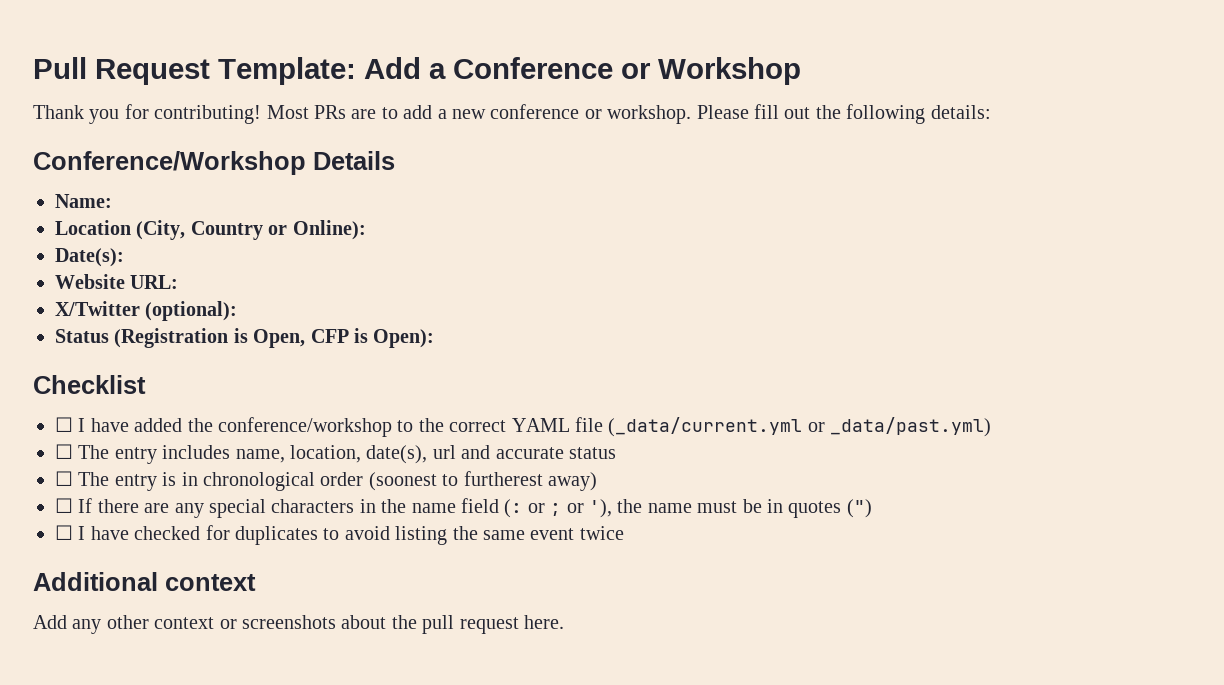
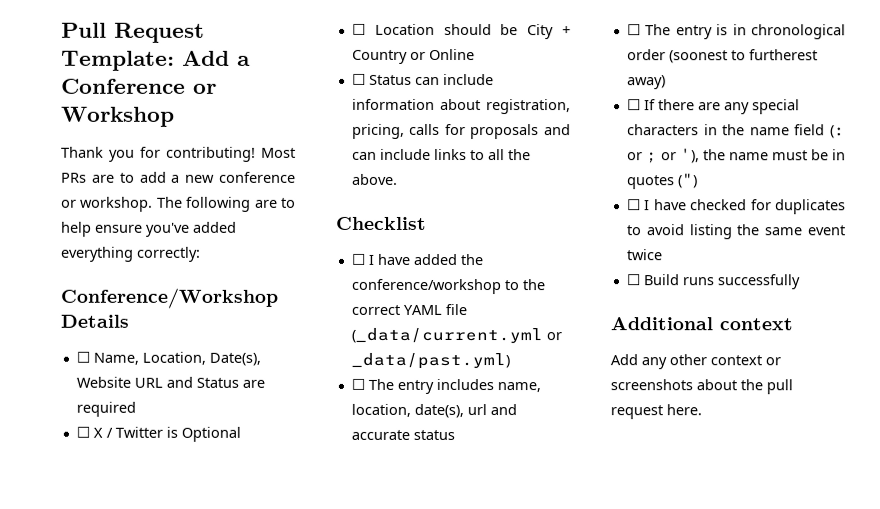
- Please fill out the following details:
+ The following are to help ensure you've added everything correctly:
  Conference/Workshop Details
- Name:
- Location (City, Country or Online):
- Date(s):
- Website URL:
- X/Twitter (optional):
- Status (Registration is Open, CFP is Open):
+ ☐ Name, Location, Date(s), Website URL and Status are required
+ ☐ X / Twitter is Optional
+ ☐ Location should be City + Country or Online
+ ☐ Status can include information about registration, pricing, calls for proposals and can include links to all the above.
+ ☐ Build runs successfully

